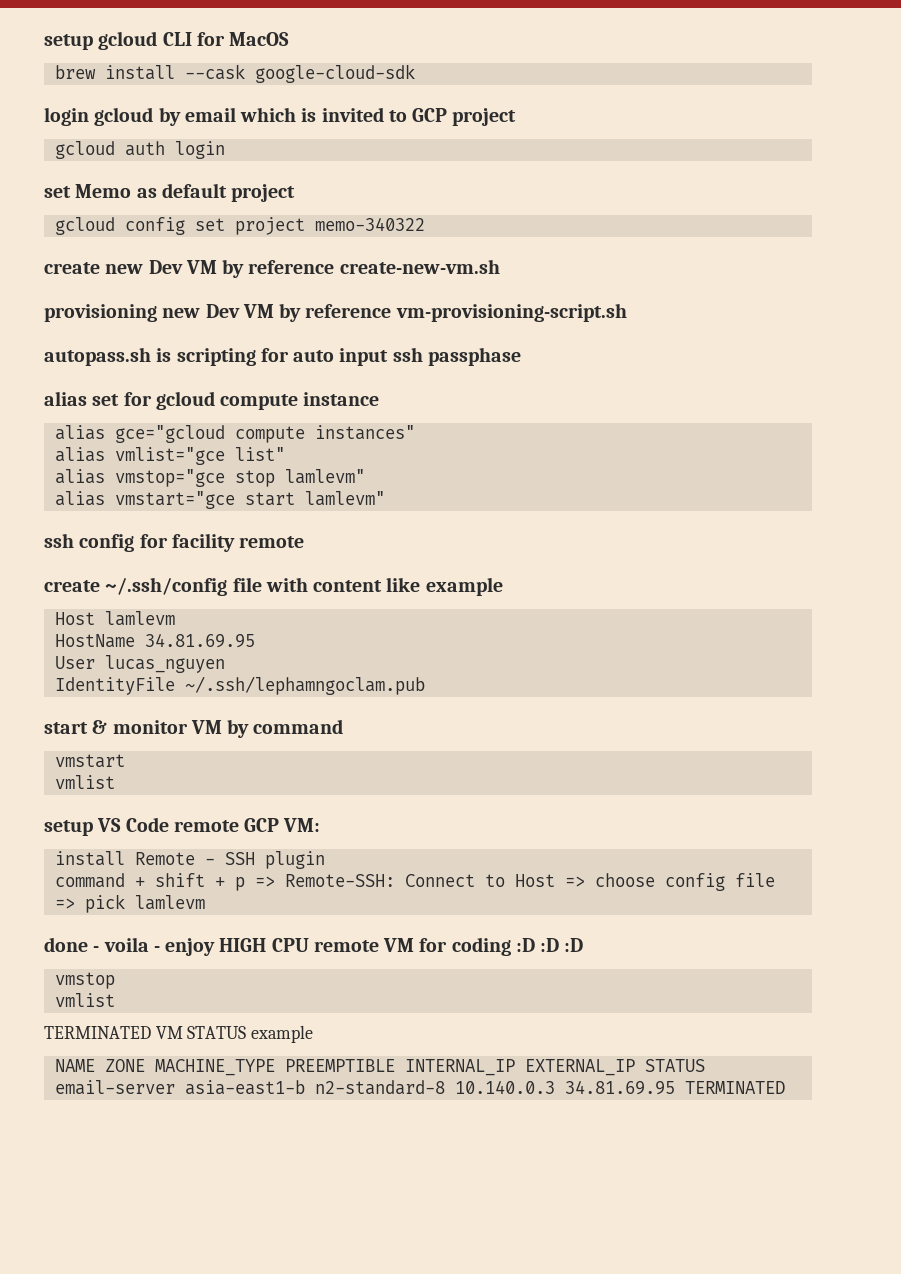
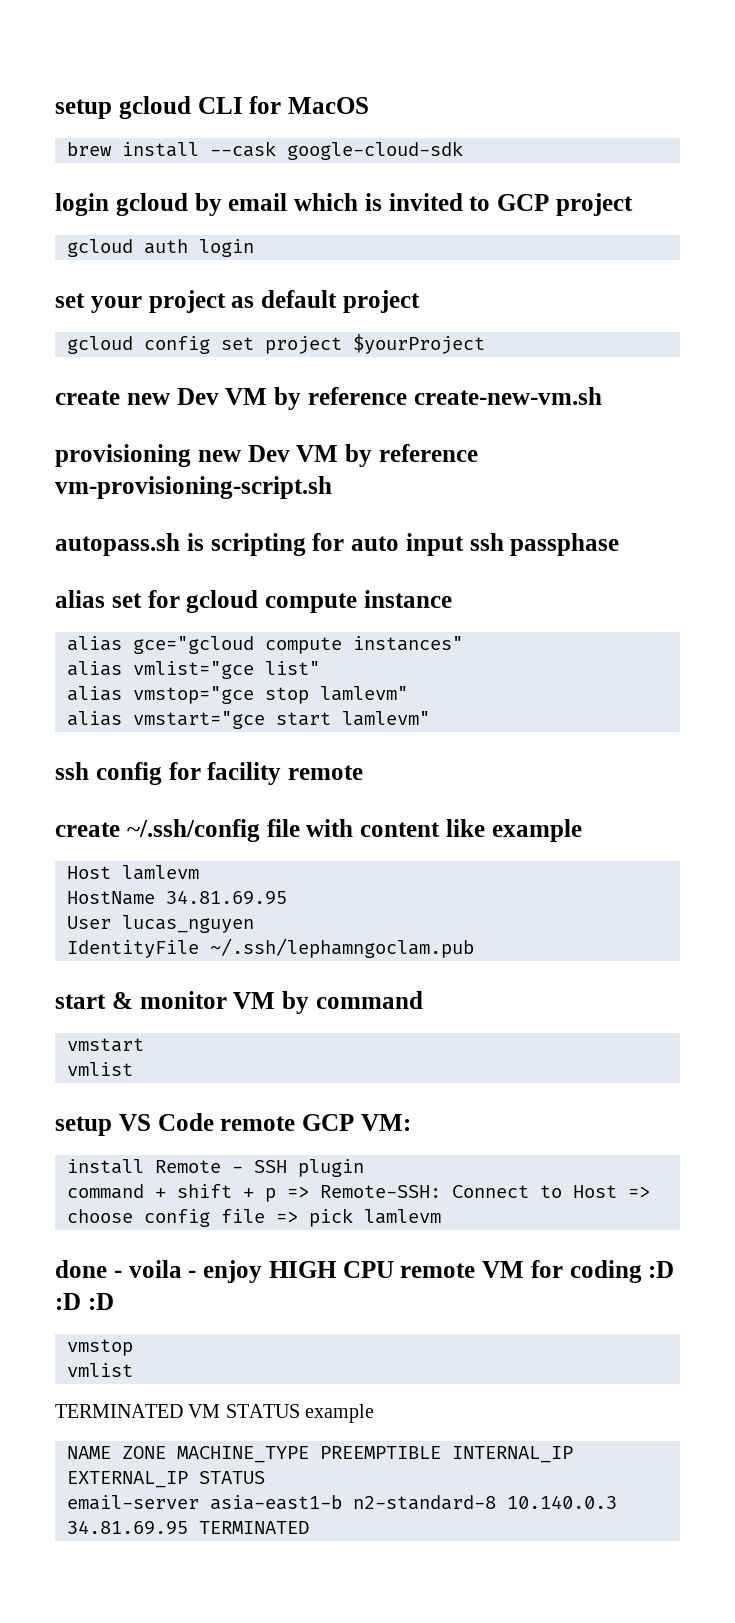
- set Memo as default project
+ set your project as default project
- gcloud config set project memo-340322
+ gcloud config set project $yourProject

